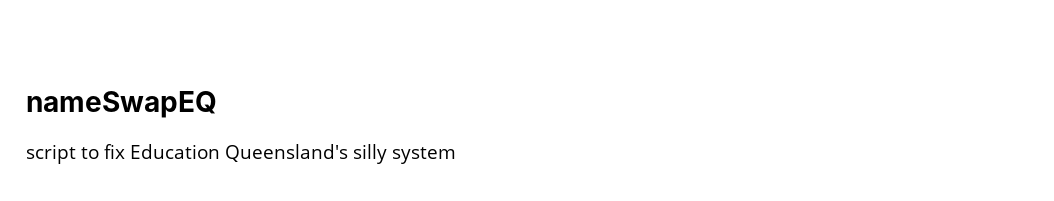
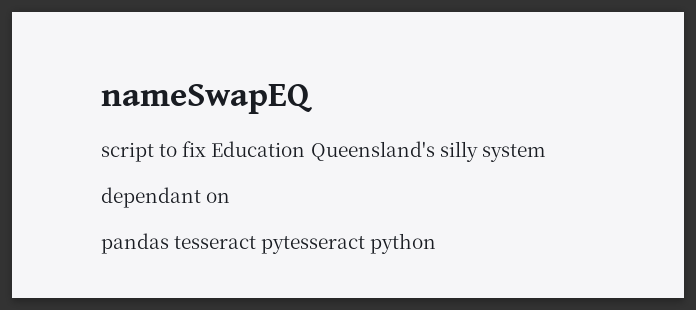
+ dependant on
+ pandas tesseract pytesseract python

